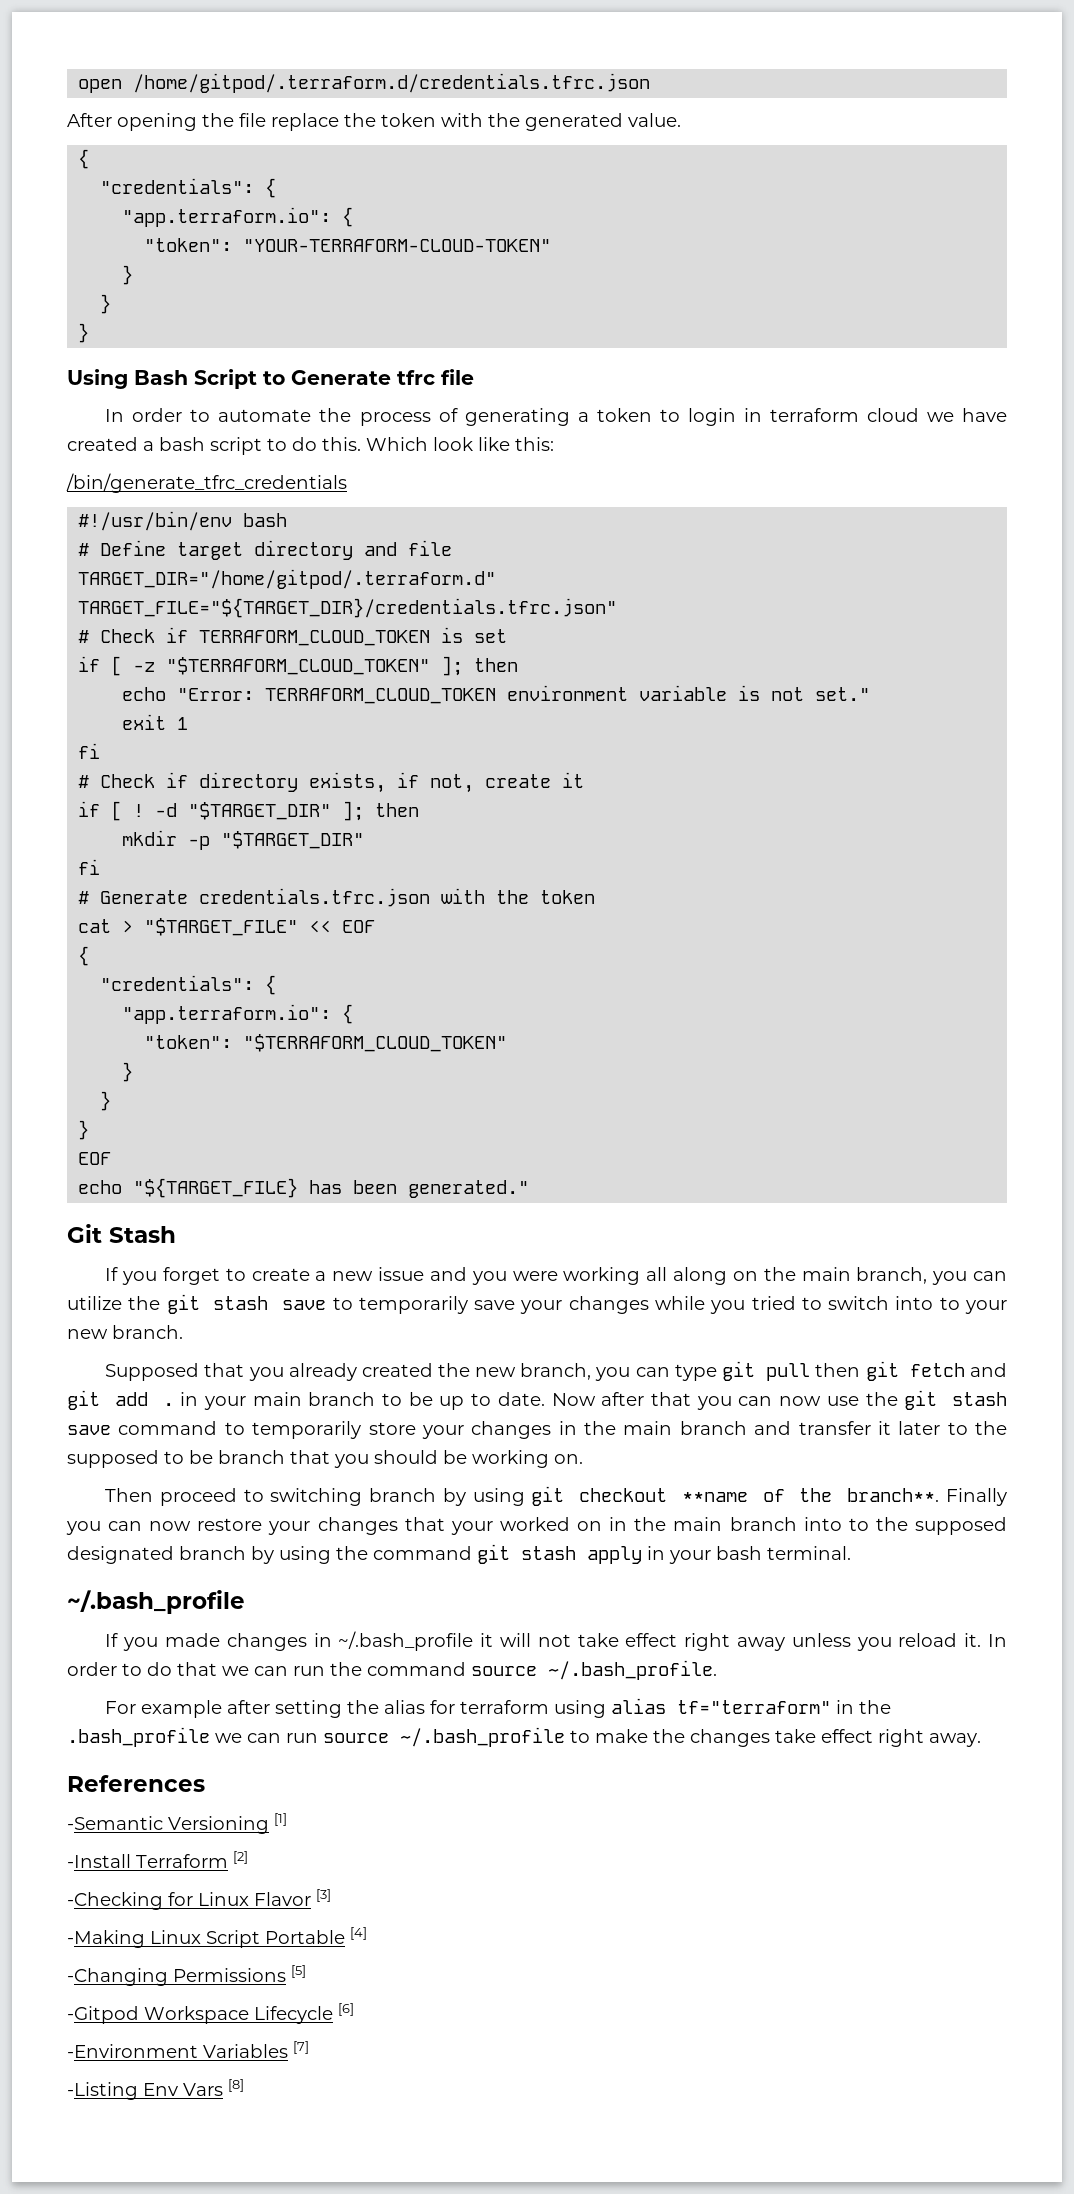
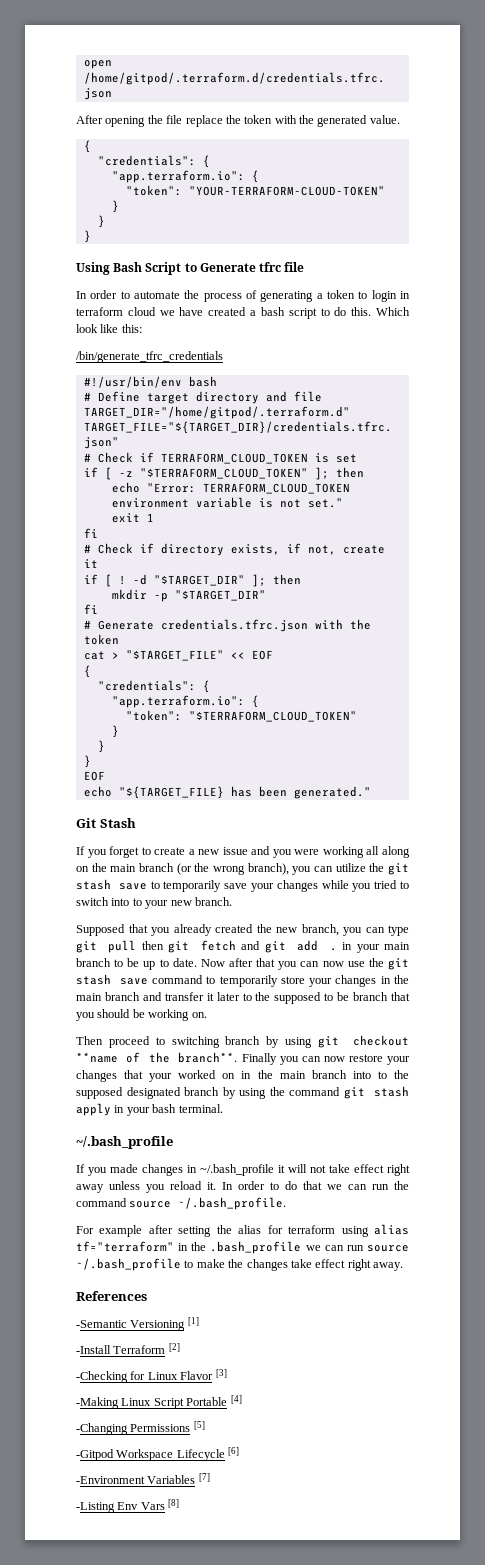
- If you forget to create a new issue and you were working all along on the main branch, you can utilize the git stash save to temporarily save your changes while you tried to switch into to your new branch.
+ If you forget to create a new issue and you were working all along on the main branch (or the wrong branch), you can utilize the git stash save to temporarily save your changes while you tried to switch into to your new branch.

